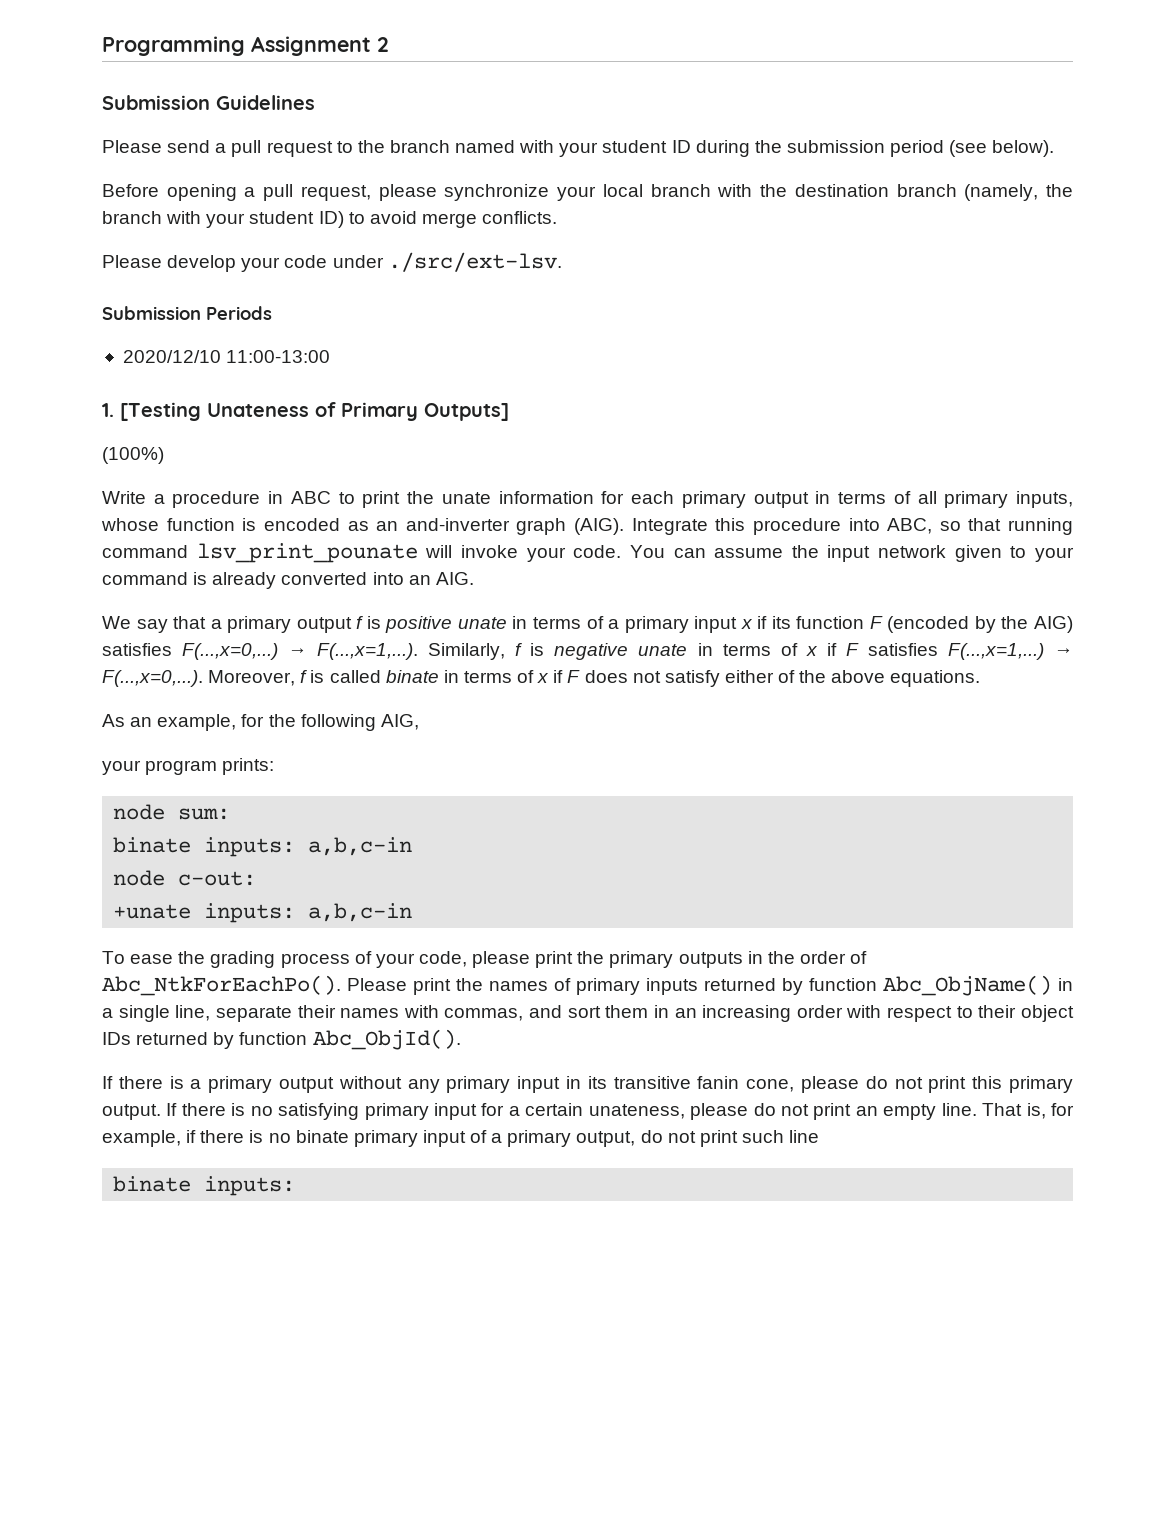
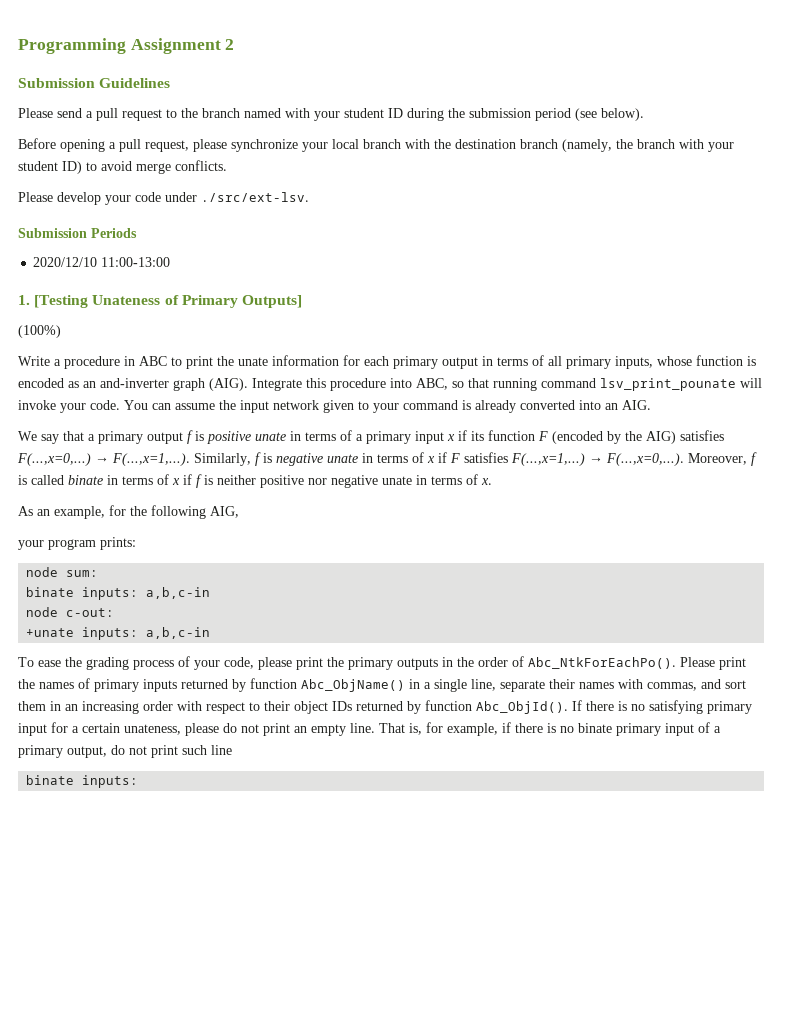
- → F(...,x=0,...). Moreover, f is called binate in terms of x if F does not satisfy either of the above equations.
+ → F(...,x=0,...). Moreover, f is called binate in terms of x if f is neither positive nor negative unate in terms of x.
- Please print the names of primary inputs returned by function Abc_ObjName() in a single line, separate their names with commas, and sort them in an increasing order with respect to their object IDs returned by function Abc_ObjId().
- If there is a primary output without any primary input in its transitive fanin cone, please do not print this primary output. If there is no satisfying primary input for a certain unateness, please do not print an empty line.
+ Please print the names of primary inputs returned by function Abc_ObjName() in a single line, separate their names with commas, and sort them in an increasing order with respect to their object IDs returned by function Abc_ObjId(). If there is no satisfying primary input for a certain unateness, please do not print an empty line.

